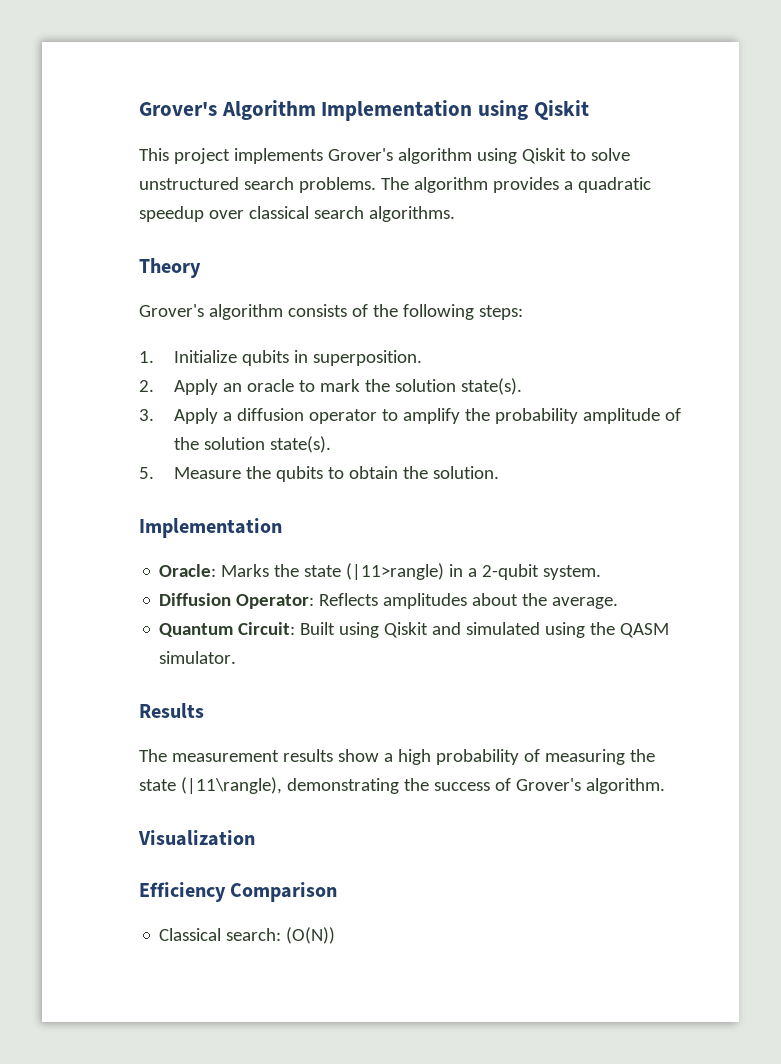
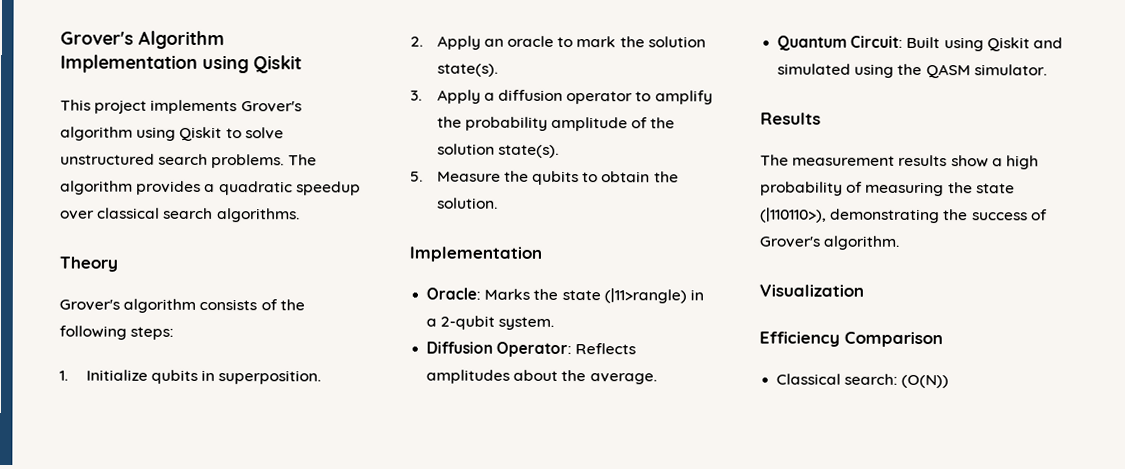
- The measurement results show a high probability of measuring the state (|11\rangle), demonstrating the success of Grover's algorithm.
+ The measurement results show a high probability of measuring the state (|110110>), demonstrating the success of Grover's algorithm.

